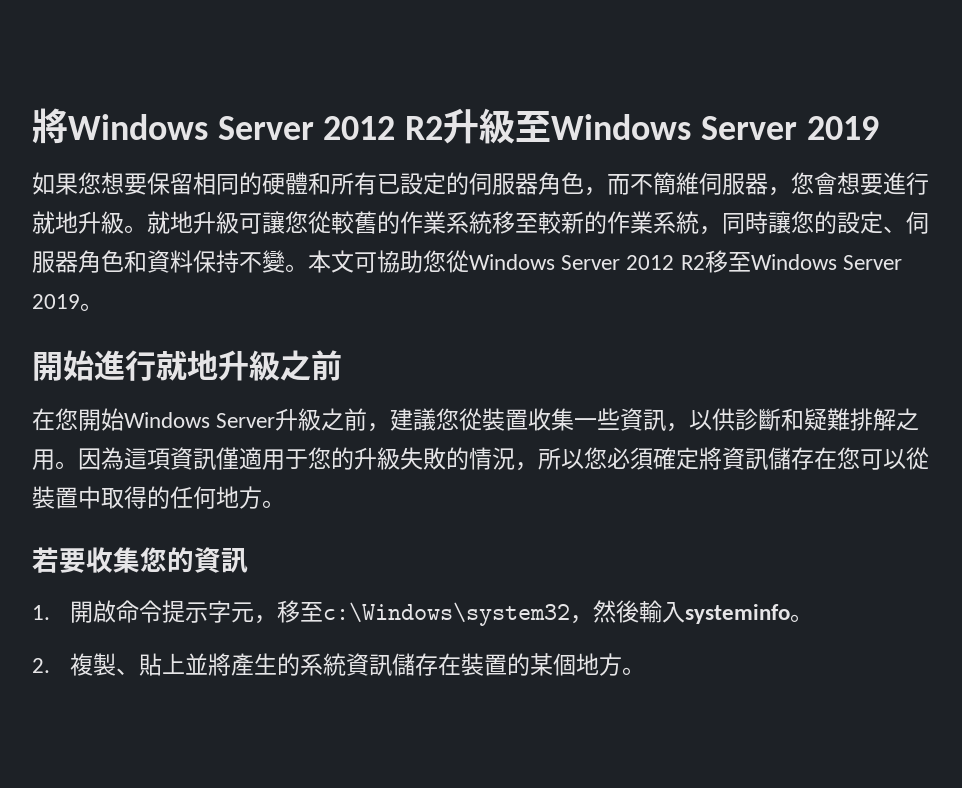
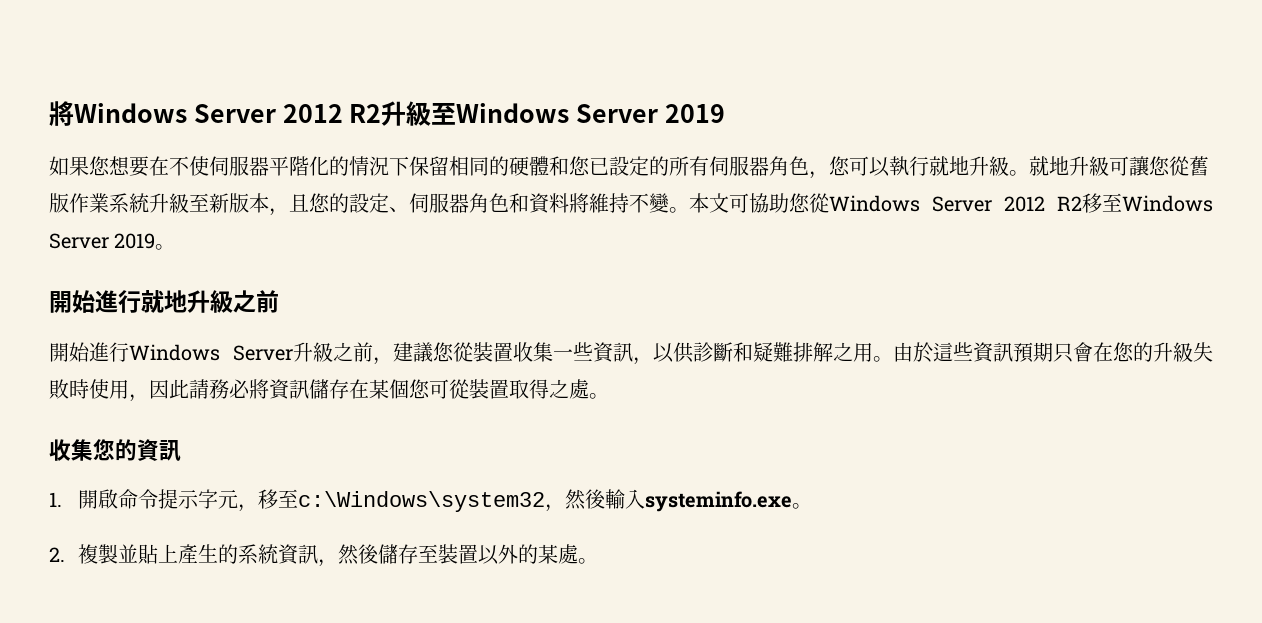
- 如果您想要保留相同的硬體和所有已設定的伺服器角色，而不簡維伺服器，您會想要進行就地升級。
+ 如果您想要在不使伺服器平階化的情況下保留相同的硬體和您已設定的所有伺服器角色，您可以執行就地升級。
- 就地升級可讓您從較舊的作業系統移至較新的作業系統，同時讓您的設定、伺服器角色和資料保持不變。
+ 就地升級可讓您從舊版作業系統升級至新版本，且您的設定、伺服器角色和資料將維持不變。
- 在您開始Windows Server升級之前，建議您從裝置收集一些資訊，以供診斷和疑難排解之用。
+ 開始進行Windows Server升級之前，建議您從裝置收集一些資訊，以供診斷和疑難排解之用。
- 因為這項資訊僅適用于您的升級失敗的情況，所以您必須確定將資訊儲存在您可以從裝置中取得的任何地方。
- 若要收集您的資訊
+ 由於這些資訊預期只會在您的升級失敗時使用，因此請務必將資訊儲存在某個您可從裝置取得之處。
+ 收集您的資訊
- 1.開啟命令提示字元，移至c:\Windows\system32，然後輸入systeminfo。
+ 1.開啟命令提示字元，移至c:\Windows\system32，然後輸入systeminfo.exe。
- 2.複製、貼上並將產生的系統資訊儲存在裝置的某個地方。
+ 2.複製並貼上產生的系統資訊，然後儲存至裝置以外的某處。

